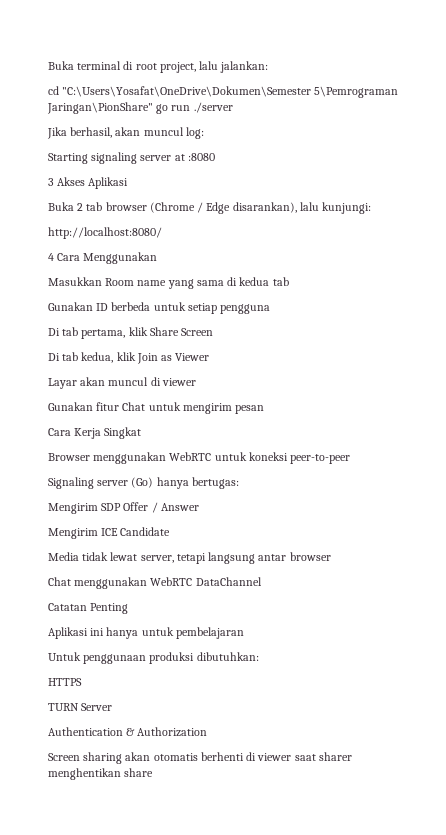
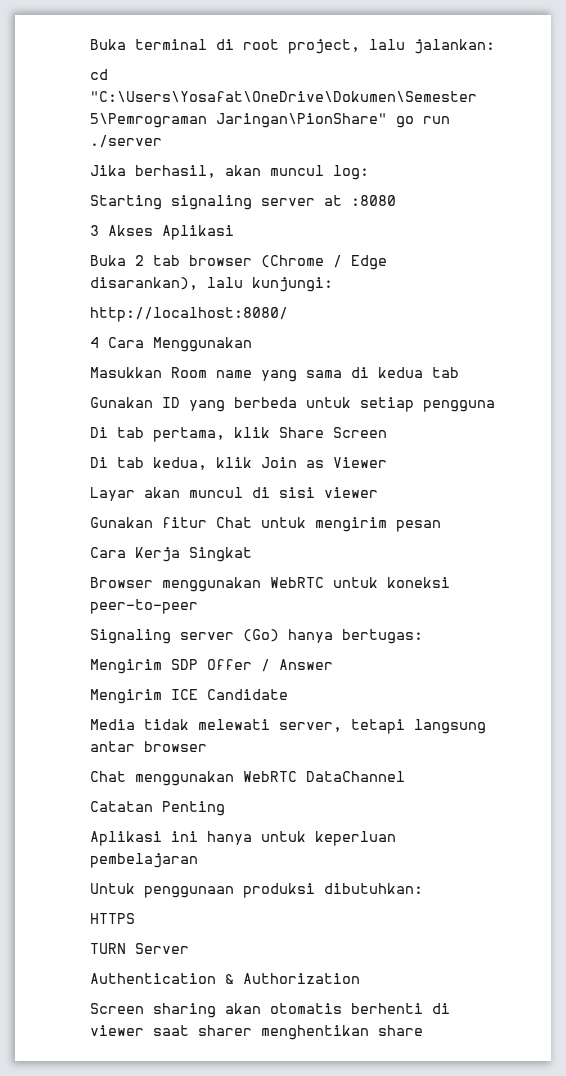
- Gunakan ID berbeda untuk setiap pengguna
+ Gunakan ID yang berbeda untuk setiap pengguna
- Layar akan muncul di viewer
+ Layar akan muncul di sisi viewer
- Media tidak lewat server, tetapi langsung antar browser
+ Media tidak melewati server, tetapi langsung antar browser
- Aplikasi ini hanya untuk pembelajaran
+ Aplikasi ini hanya untuk keperluan pembelajaran

